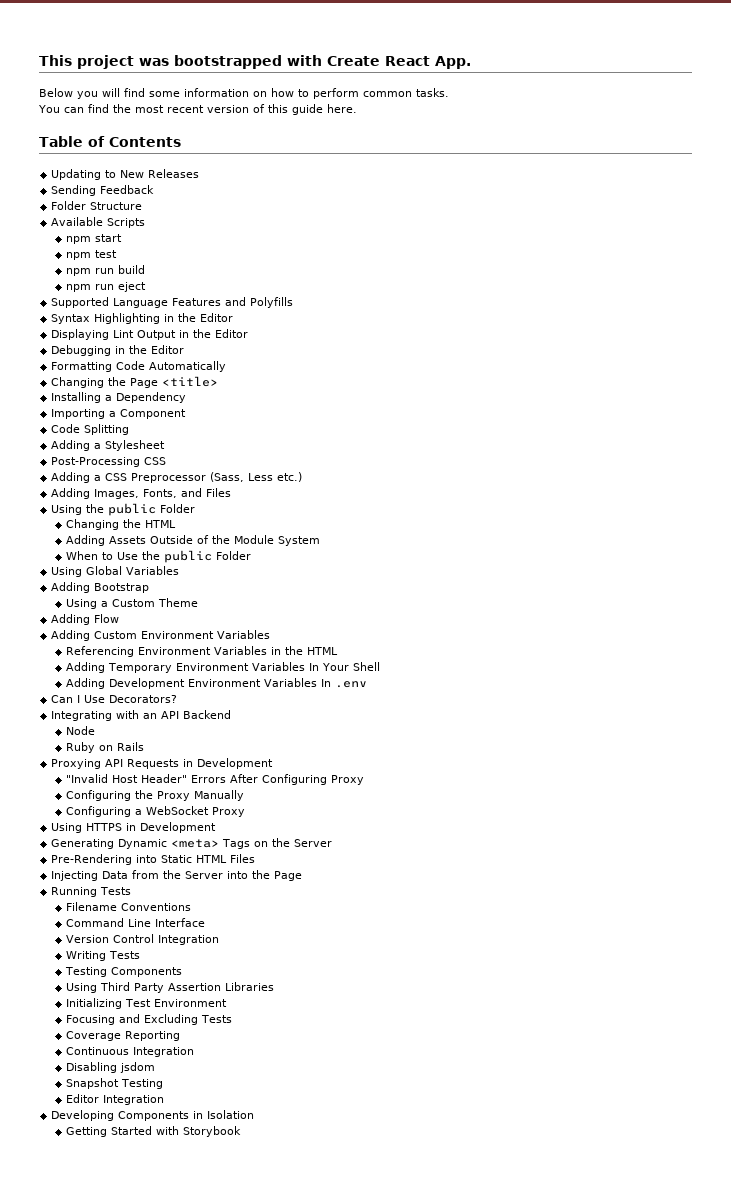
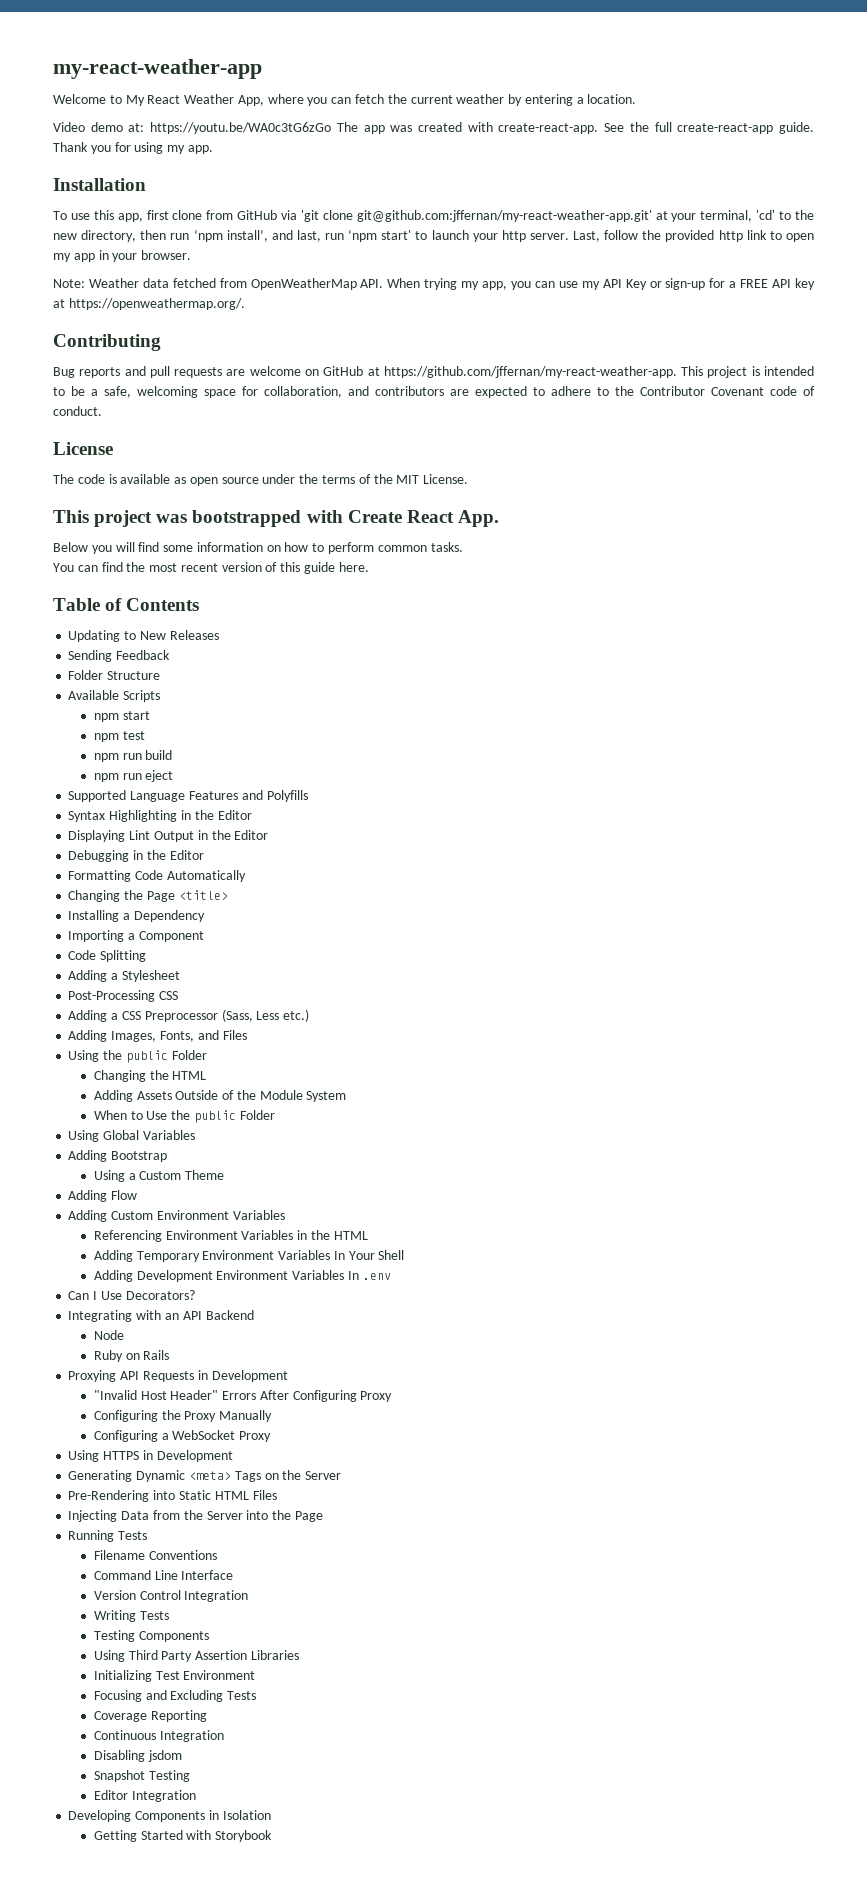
+ my-react-weather-app
+ Welcome to My React Weather App, where you can fetch the current weather by entering a location.
+ Video demo at: https://youtu.be/WA0c3tG6zGo The app was created with create-react-app. See the full create-react-app guide. Thank you for using my app.
+ Installation
+ To use this app, first clone from GitHub via 'git clone git@github.com:jffernan/my-react-weather-app.git' at your terminal, 'cd' to the new directory, then run ‘npm install’, and last, run ‘npm start' to launch your http server. Last, follow the provided http link to open my app in your browser.
+ Note: Weather data fetched from OpenWeatherMap API. When trying my app, you can use my API Key or sign-up for a FREE API key at https://openweathermap.org/.
+ Contributing
+ Bug reports and pull requests are welcome on GitHub at https://github.com/jffernan/my-react-weather-app. This project is intended to be a safe, welcoming space for collaboration, and contributors are expected to adhere to the Contributor Covenant code of conduct.
+ License
+ The code is available as open source under the terms of the MIT License.

